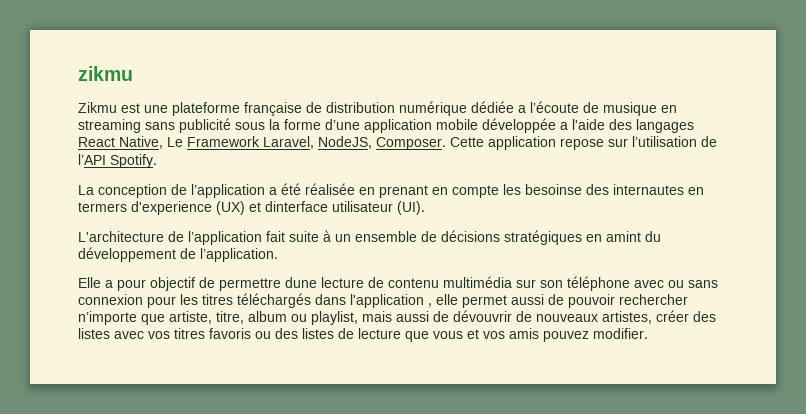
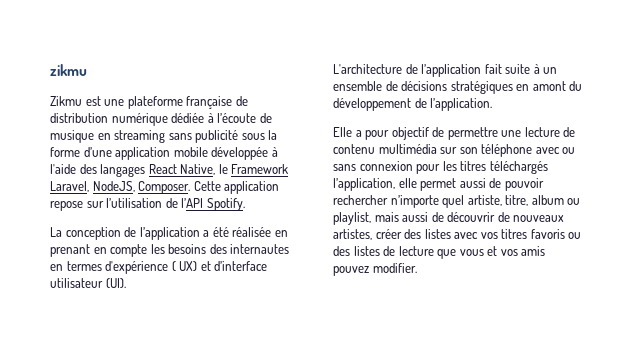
- Zikmu est une plateforme française de distribution numérique dédiée a l’écoute de musique en streaming sans publicité sous la forme d’une application mobile développée a l'aide des langages React Native, Le Framework Laravel, NodeJS, Composer.
+ Zikmu est une plateforme française de distribution numérique dédiée à l’écoute de musique en streaming sans publicité sous la forme d’une application mobile développée à l'aide des langages React Native, le Framework Laravel, NodeJS, Composer.
- La conception de l’application a été réalisée en prenant en compte les besoinse des internautes en termers d'experience (UX) et dinterface utilisateur (UI).
+ La conception de l’application a été réalisée en prenant en compte les besoins des internautes en termes d'expérience ( UX) et d’interface utilisateur (UI).
- L'architecture de l’application fait suite à un ensemble de décisions stratégiques en amint du développement de l’application.
+ L'architecture de l’application fait suite à un ensemble de décisions stratégiques en amont du développement de l’application.
- Elle a pour objectif de permettre dune lecture de contenu multimédia sur son téléphone avec ou sans connexion pour les titres téléchargés dans l'application , elle permet aussi de pouvoir rechercher n’importe que artiste, titre, album ou playlist, mais aussi de dévouvrir de nouveaux artistes, créer des listes avec vos titres favoris ou des listes de lecture que vous et vos amis pouvez modifier.
+ Elle a pour objectif de permettre une lecture de contenu multimédia sur son téléphone avec ou sans connexion pour les titres téléchargés l’application, elle permet aussi de pouvoir rechercher n’importe quel artiste, titre, album ou playlist, mais aussi de découvrir de nouveaux artistes, créer des listes avec vos titres favoris ou des listes de lecture que vous et vos amis pouvez modifier.

